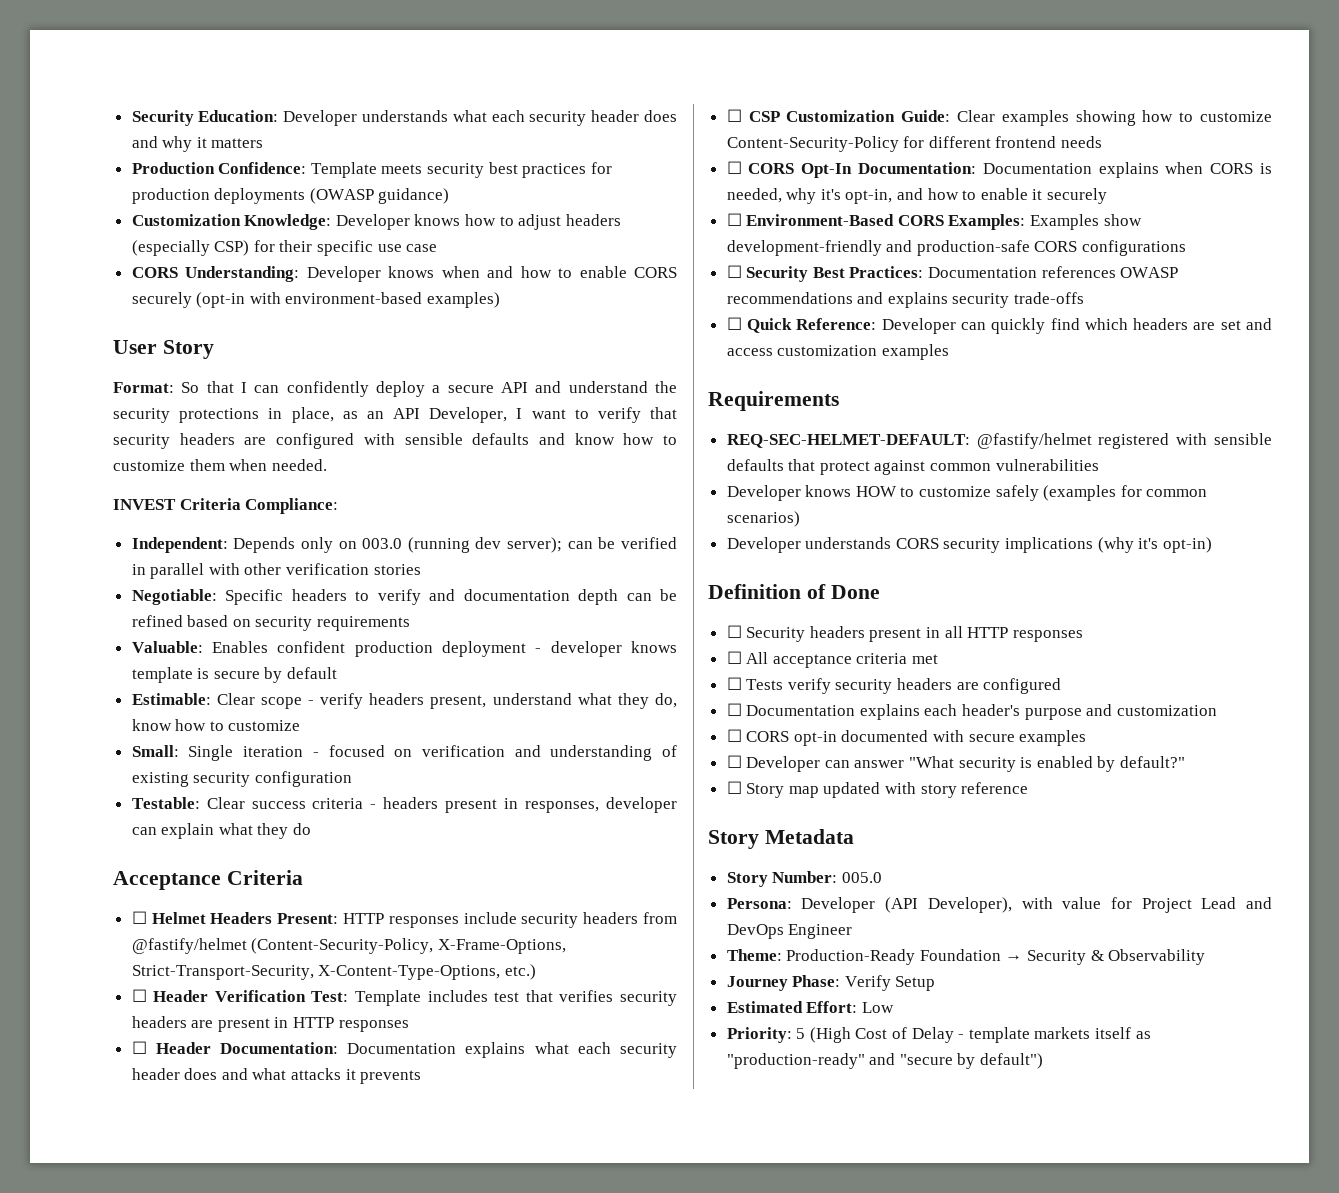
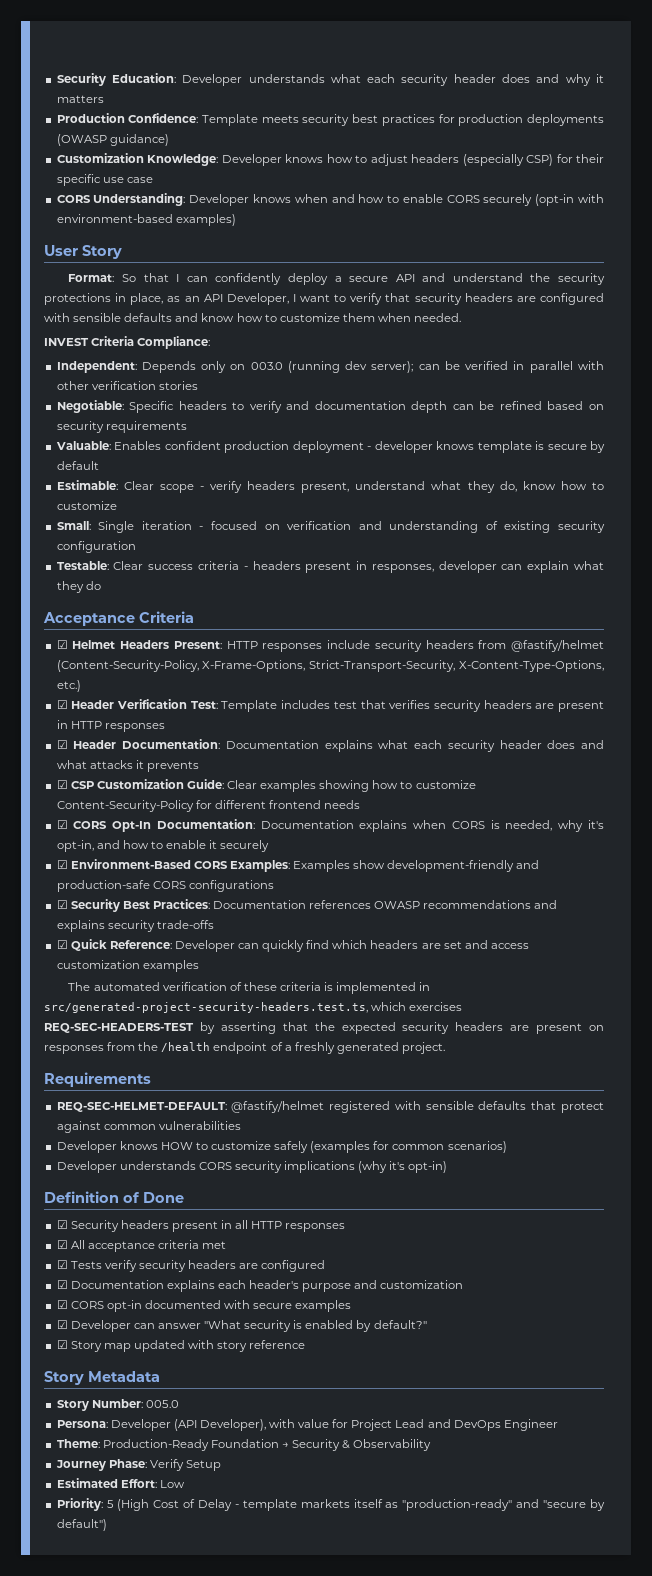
- ☐ Helmet Headers Present: HTTP responses include security headers from @fastify/helmet (Content-Security-Policy, X-Frame-Options, Strict-Transport-Security, X-Content-Type-Options, etc.)
+ ☑ Helmet Headers Present: HTTP responses include security headers from @fastify/helmet (Content-Security-Policy, X-Frame-Options, Strict-Transport-Security, X-Content-Type-Options, etc.)
- ☐ Header Verification Test: Template includes test that verifies security headers are present in HTTP responses
+ ☑ Header Verification Test: Template includes test that verifies security headers are present in HTTP responses
- ☐ Header Documentation: Documentation explains what each security header does and what attacks it prevents
+ ☑ Header Documentation: Documentation explains what each security header does and what attacks it prevents
- ☐ CSP Customization Guide: Clear examples showing how to customize Content-Security-Policy for different frontend needs
+ ☑ CSP Customization Guide: Clear examples showing how to customize Content-Security-Policy for different frontend needs
- ☐ CORS Opt-In Documentation: Documentation explains when CORS is needed, why it's opt-in, and how to enable it securely
+ ☑ CORS Opt-In Documentation: Documentation explains when CORS is needed, why it's opt-in, and how to enable it securely
- ☐ Environment-Based CORS Examples: Examples show development-friendly and production-safe CORS configurations
+ ☑ Environment-Based CORS Examples: Examples show development-friendly and production-safe CORS configurations
- ☐ Security Best Practices: Documentation references OWASP recommendations and explains security trade-offs
+ ☑ Security Best Practices: Documentation references OWASP recommendations and explains security trade-offs
- ☐ Quick Reference: Developer can quickly find which headers are set and access customization examples
+ ☑ Quick Reference: Developer can quickly find which headers are set and access customization examples
+ The automated verification of these criteria is implemented in src/generated-project-security-headers.test.ts, which exercises REQ-SEC-HEADERS-TEST by asserting that the expected security headers are present on responses from the /health endpoint of a freshly generated project.
- ☐ Security headers present in all HTTP responses
+ ☑ Security headers present in all HTTP responses
- ☐ All acceptance criteria met
+ ☑ All acceptance criteria met
- ☐ Tests verify security headers are configured
+ ☑ Tests verify security headers are configured
- ☐ Documentation explains each header's purpose and customization
+ ☑ Documentation explains each header's purpose and customization
- ☐ CORS opt-in documented with secure examples
+ ☑ CORS opt-in documented with secure examples
- ☐ Developer can answer "What security is enabled by default?"
+ ☑ Developer can answer "What security is enabled by default?"
- ☐ Story map updated with story reference
+ ☑ Story map updated with story reference

